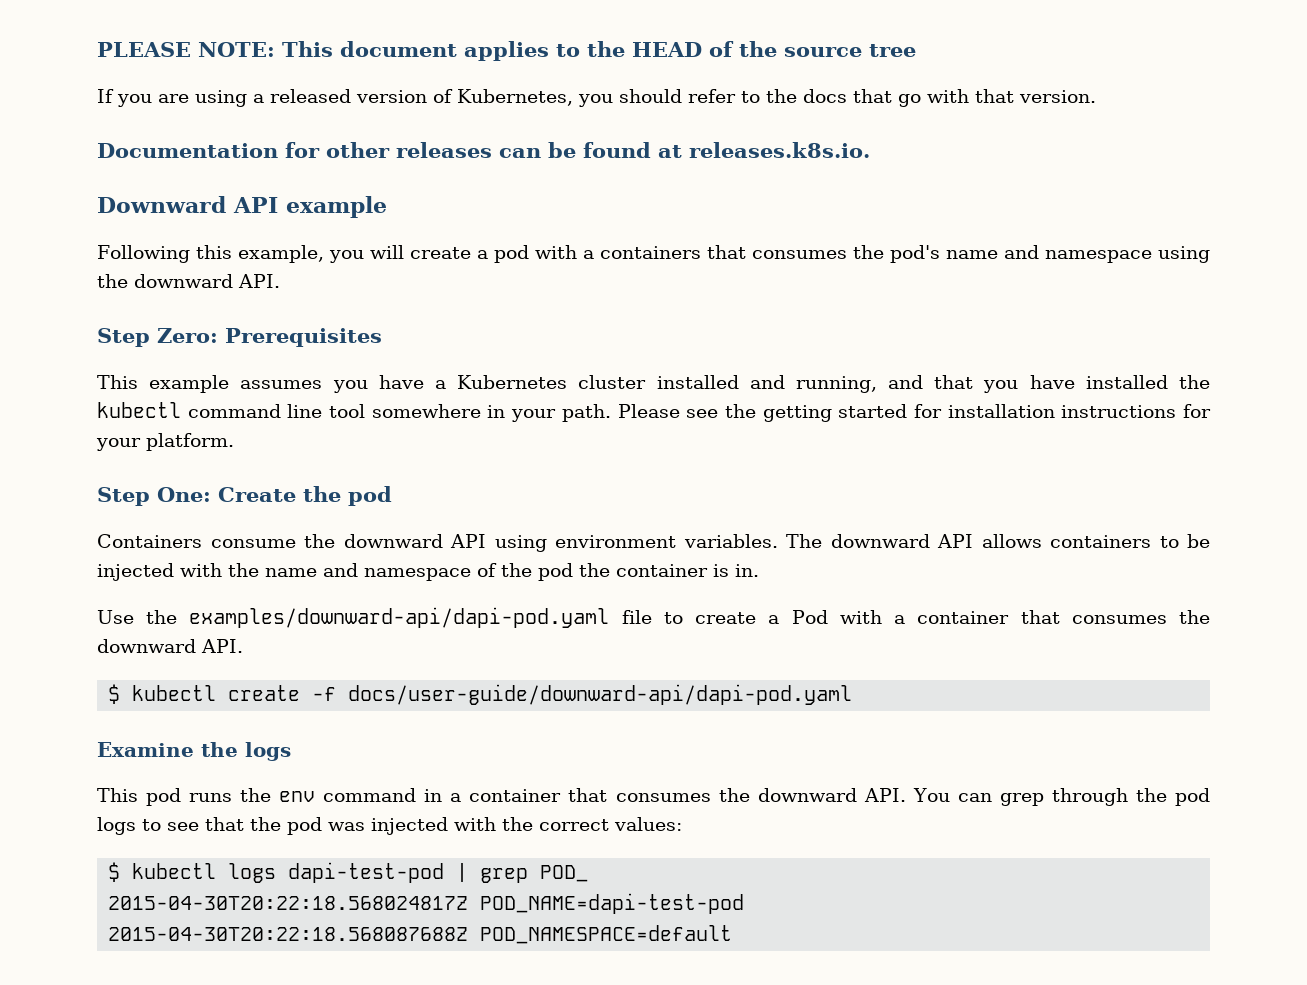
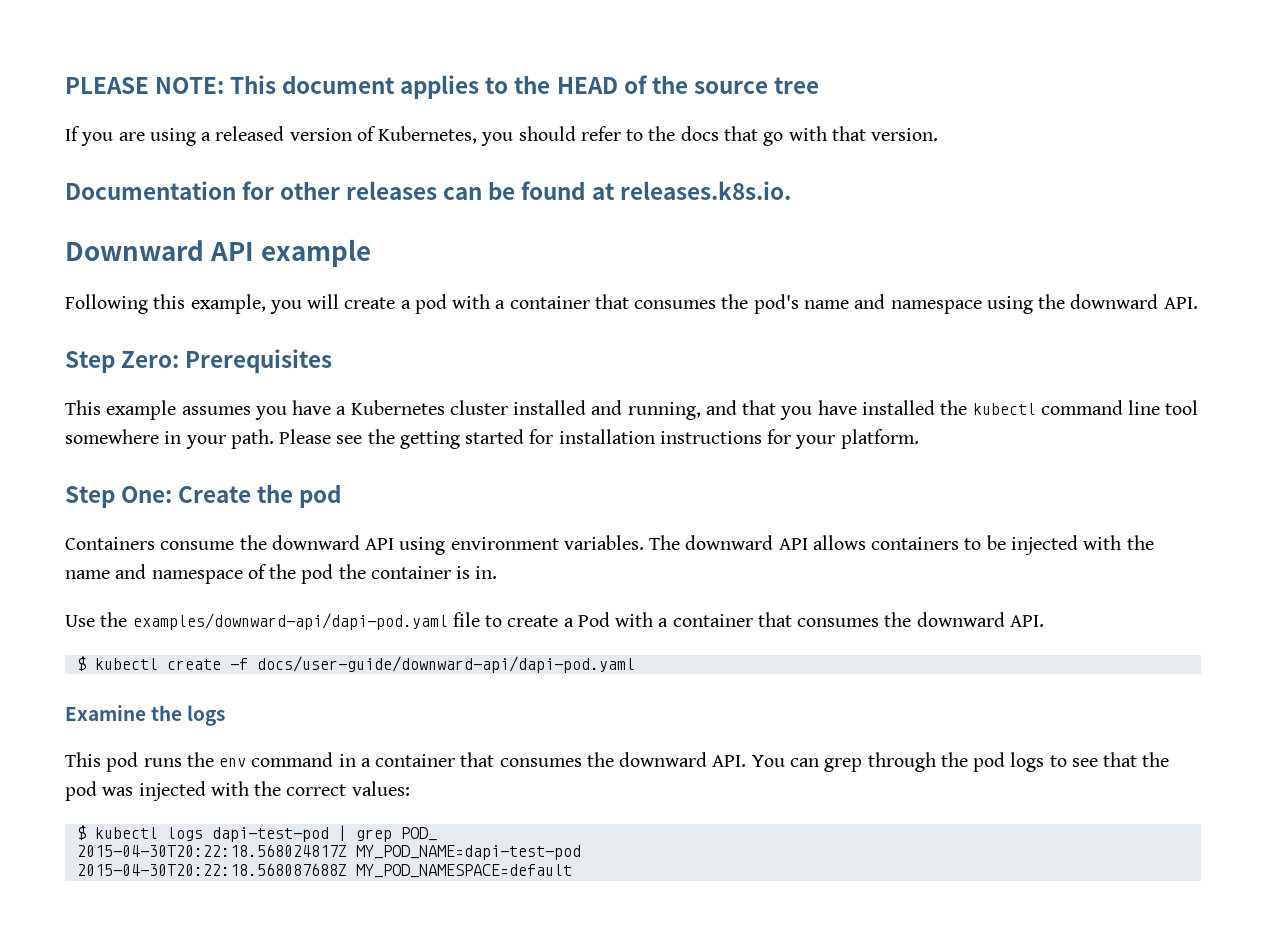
- Following this example, you will create a pod with a containers that consumes the pod's name and namespace using the downward API.
+ Following this example, you will create a pod with a container that consumes the pod's name and namespace using the downward API.
- 2015-04-30T20:22:18.568024817Z POD_NAME=dapi-test-pod
+ 2015-04-30T20:22:18.568024817Z MY_POD_NAME=dapi-test-pod
- 2015-04-30T20:22:18.568087688Z POD_NAMESPACE=default
+ 2015-04-30T20:22:18.568087688Z MY_POD_NAMESPACE=default

